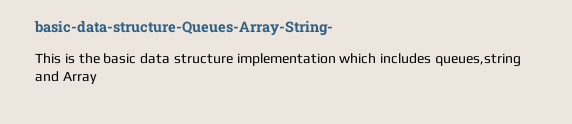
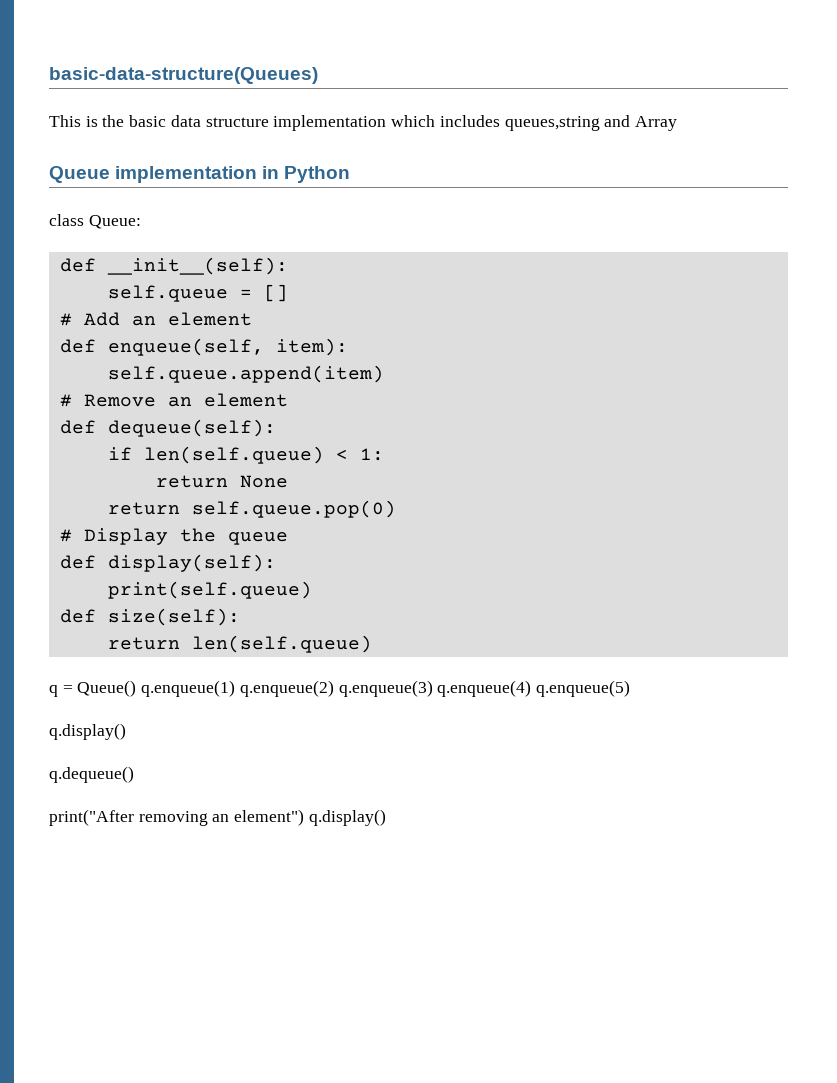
- basic-data-structure-Queues-Array-String-
+ basic-data-structure(Queues)
+ Queue implementation in Python
+ class Queue:
+ def __init__(self):
+ self.queue = []
+ # Add an element
+ def enqueue(self, item):
+ self.queue.append(item)
+ # Remove an element
+ def dequeue(self):
+ if len(self.queue) < 1:
+ return None
+ return self.queue.pop(0)
+ # Display the queue
+ def display(self):
+ print(self.queue)
+ def size(self):
+ return len(self.queue)
+ q = Queue() q.enqueue(1) q.enqueue(2) q.enqueue(3) q.enqueue(4) q.enqueue(5)
+ q.display()
+ q.dequeue()
+ print("After removing an element") q.display()

